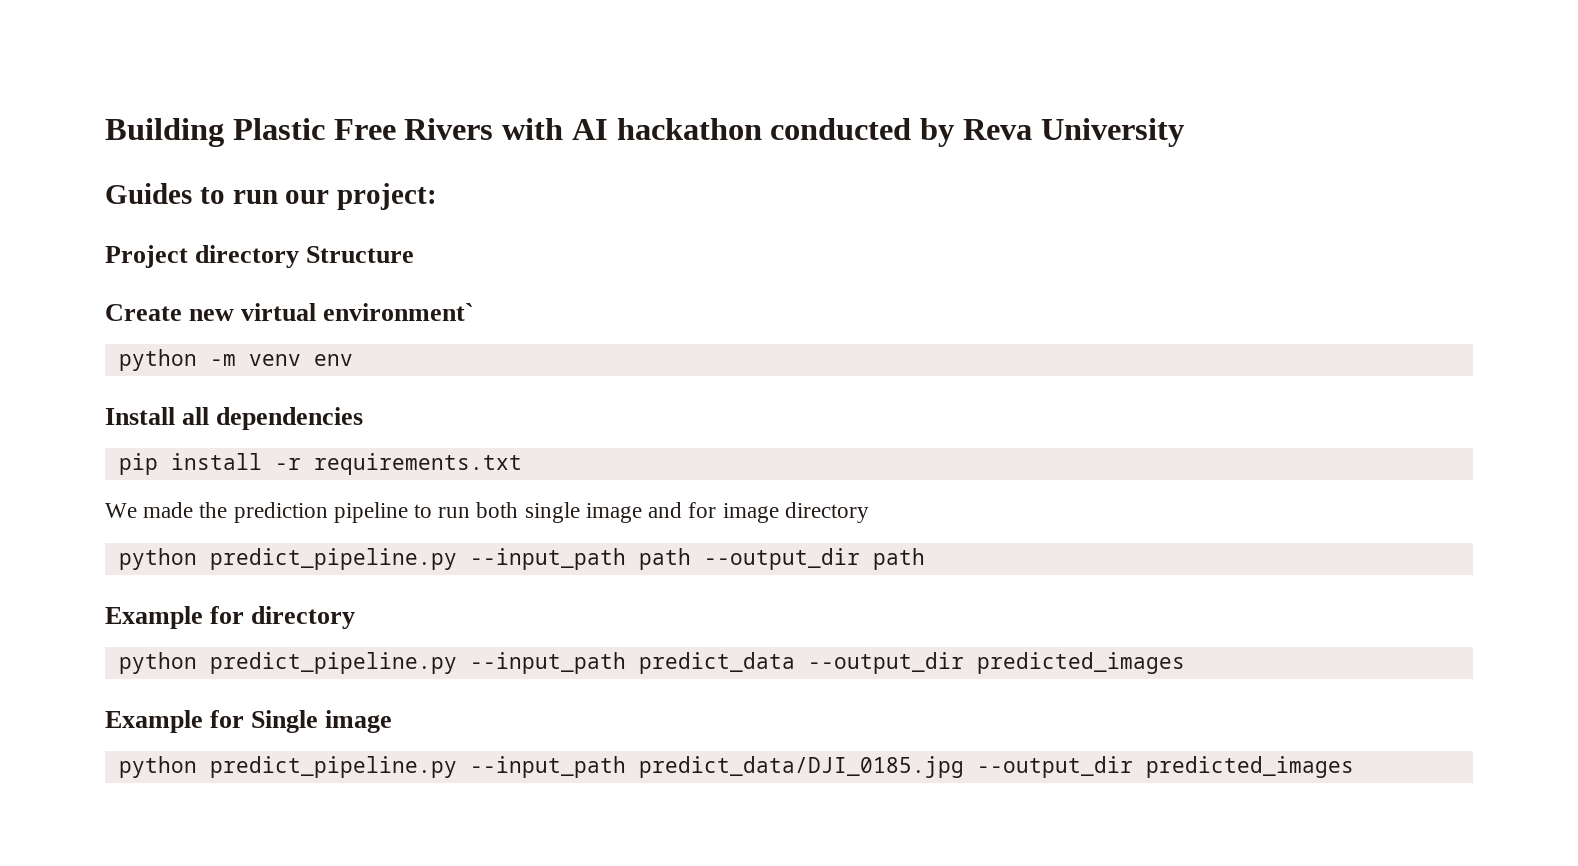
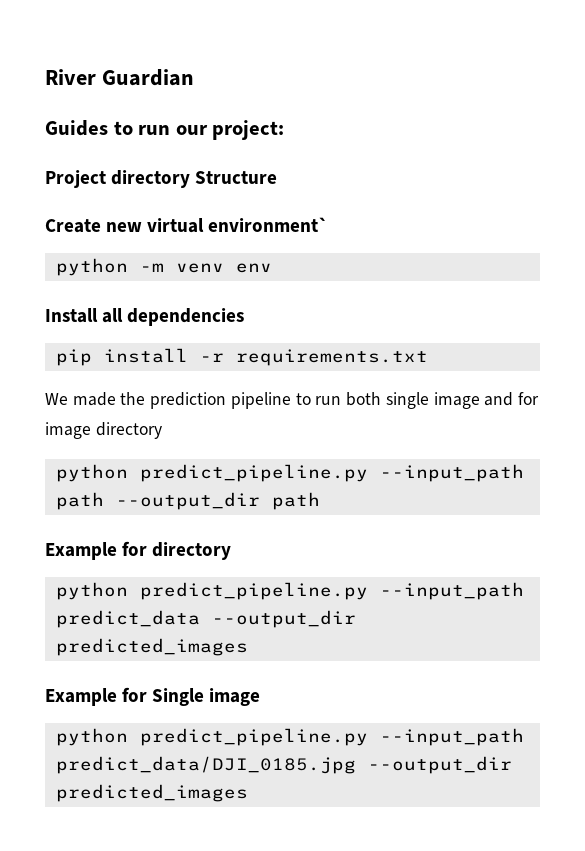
- Building Plastic Free Rivers with AI hackathon conducted by Reva University
+ River Guardian

